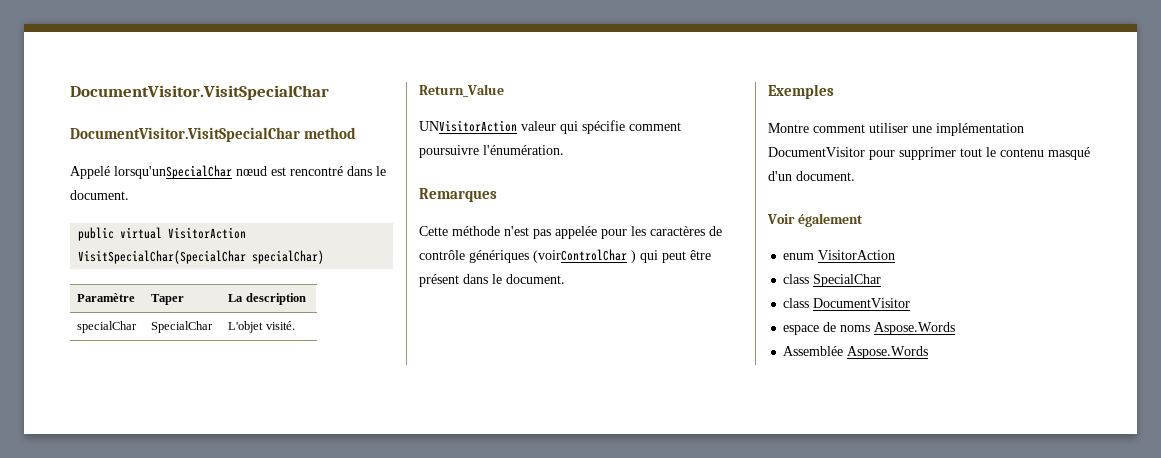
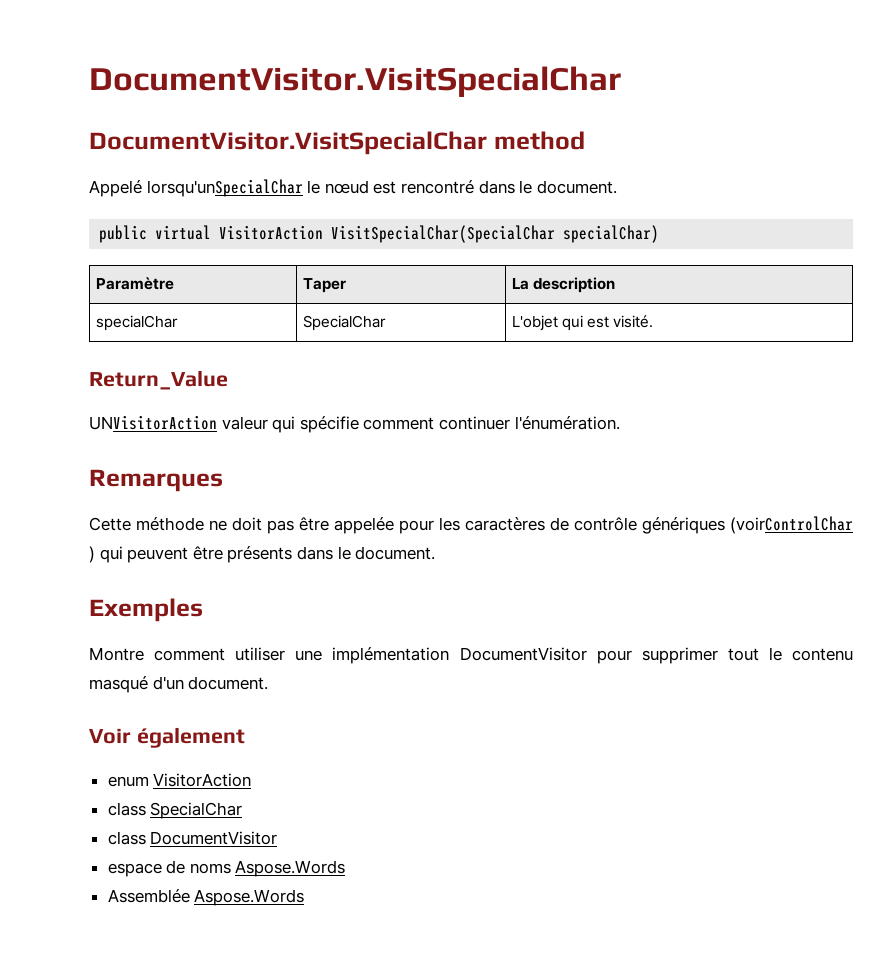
- Appelé lorsqu'unSpecialChar nœud est rencontré dans le document.
+ Appelé lorsqu'unSpecialChar le nœud est rencontré dans le document.
- specialChar | SpecialChar | L'objet visité.
+ specialChar | SpecialChar | L'objet qui est visité.
- UNVisitorAction valeur qui spécifie comment poursuivre l'énumération.
+ UNVisitorAction valeur qui spécifie comment continuer l'énumération.
- Cette méthode n'est pas appelée pour les caractères de contrôle génériques (voirControlChar ) qui peut être présent dans le document.
+ Cette méthode ne doit pas être appelée pour les caractères de contrôle génériques (voirControlChar ) qui peuvent être présents dans le document.

